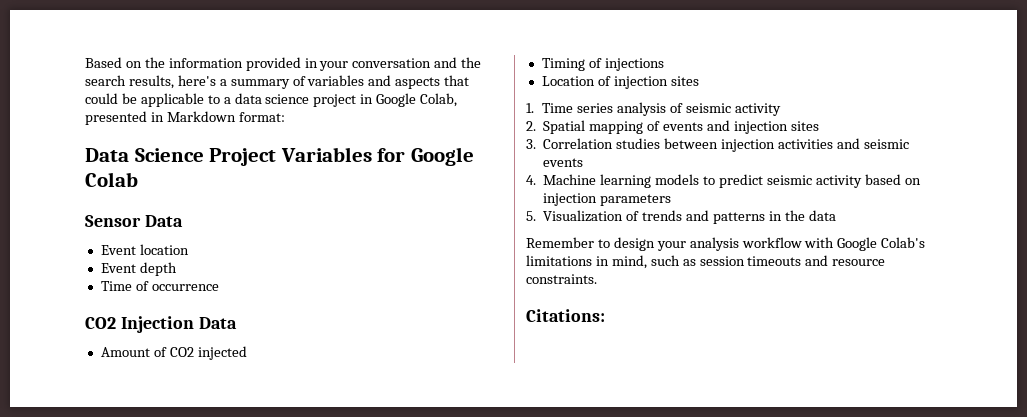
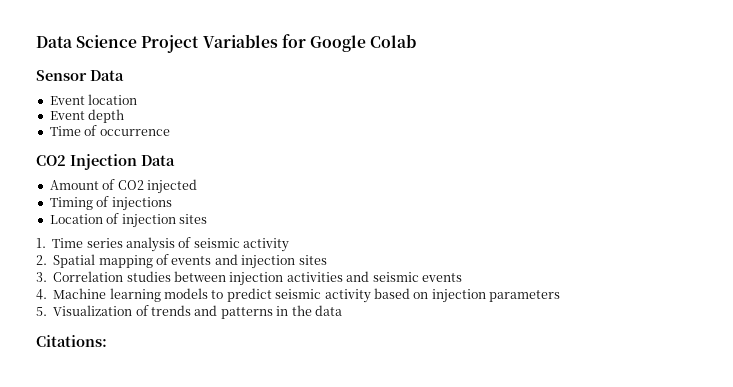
- Based on the information provided in your conversation and the search results, here's a summary of variables and aspects that could be applicable to a data science project in Google Colab, presented in Markdown format:
- Remember to design your analysis workflow with Google Colab's limitations in mind, such as session timeouts and resource constraints.

